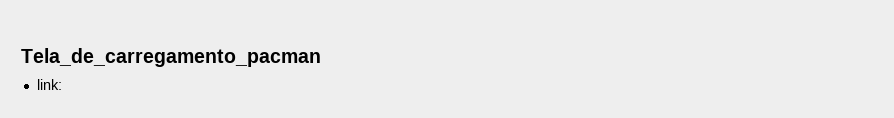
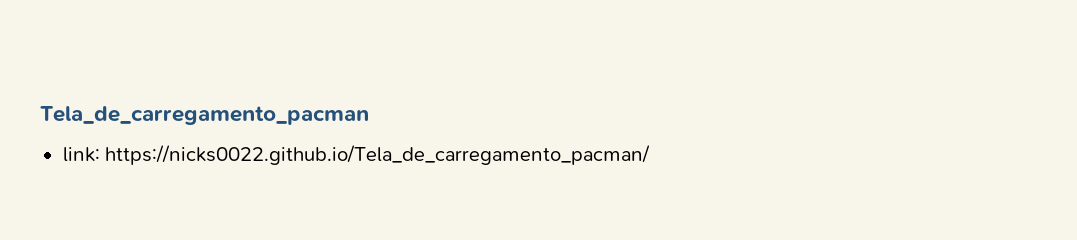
- link:
+ link: https://nicks0022.github.io/Tela_de_carregamento_pacman/

